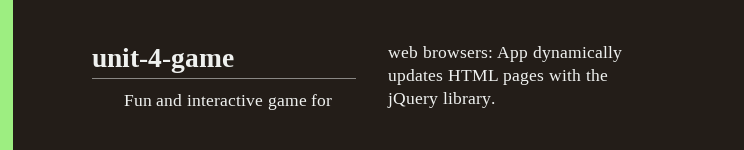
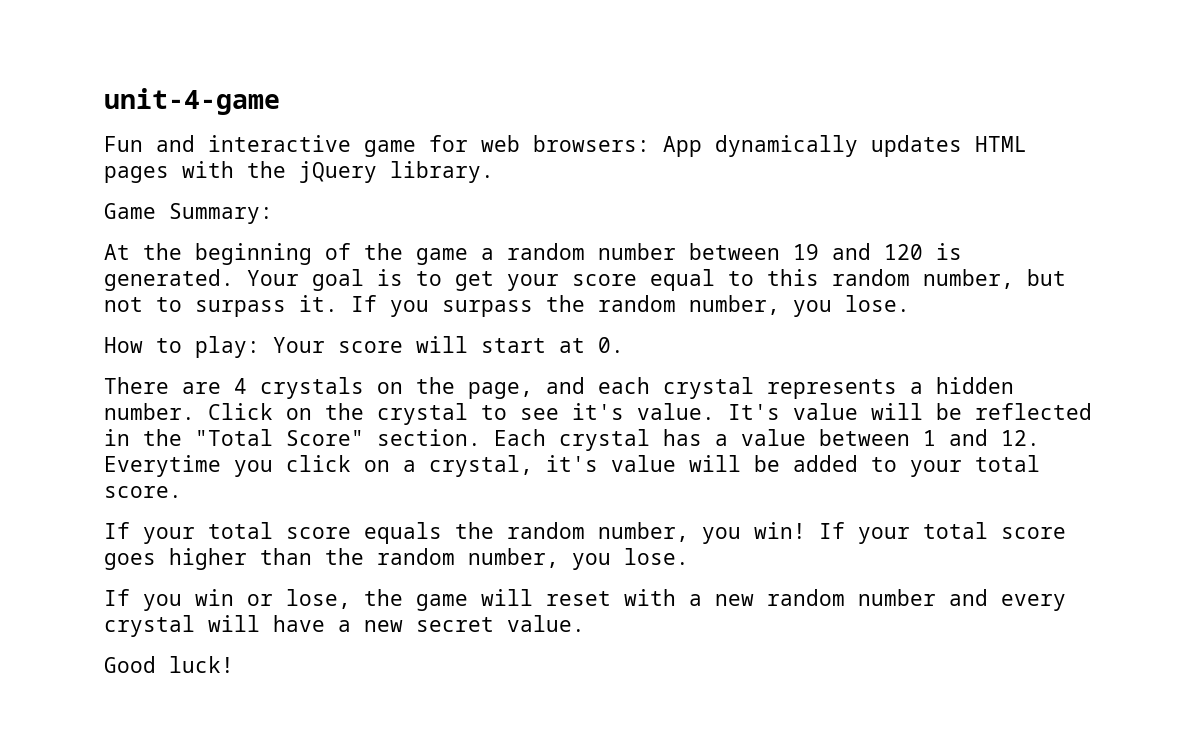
+ Game Summary:
+ At the beginning of the game a random number between 19 and 120 is generated. Your goal is to get your score equal to this random number, but not to surpass it. If you surpass the random number, you lose.
+ How to play: Your score will start at 0.
+ There are 4 crystals on the page, and each crystal represents a hidden number. Click on the crystal to see it's value. It's value will be reflected in the "Total Score" section. Each crystal has a value between 1 and 12. Everytime you click on a crystal, it's value will be added to your total score.
+ If your total score equals the random number, you win! If your total score goes higher than the random number, you lose.
+ If you win or lose, the game will reset with a new random number and every crystal will have a new secret value.
+ Good luck!

